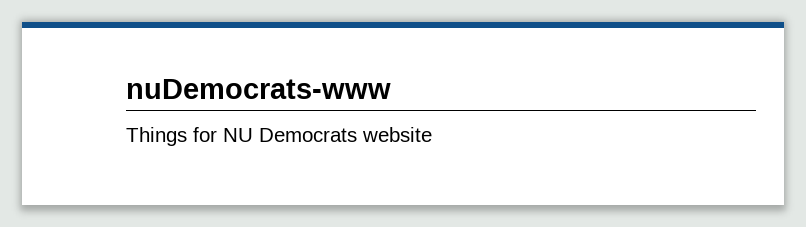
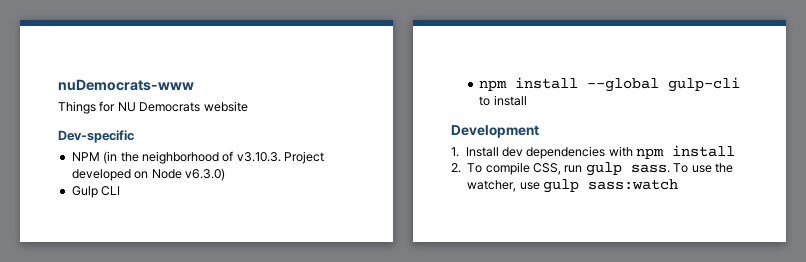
+ Dev-specific
+ NPM (in the neighborhood of v3.10.3. Project developed on Node v6.3.0)
+ Gulp CLI
+ npm install --global gulp-cli to install
+ Development
+ 1. Install dev dependencies with npm install
+ 2. To compile CSS, run gulp sass. To use the watcher, use gulp sass:watch

